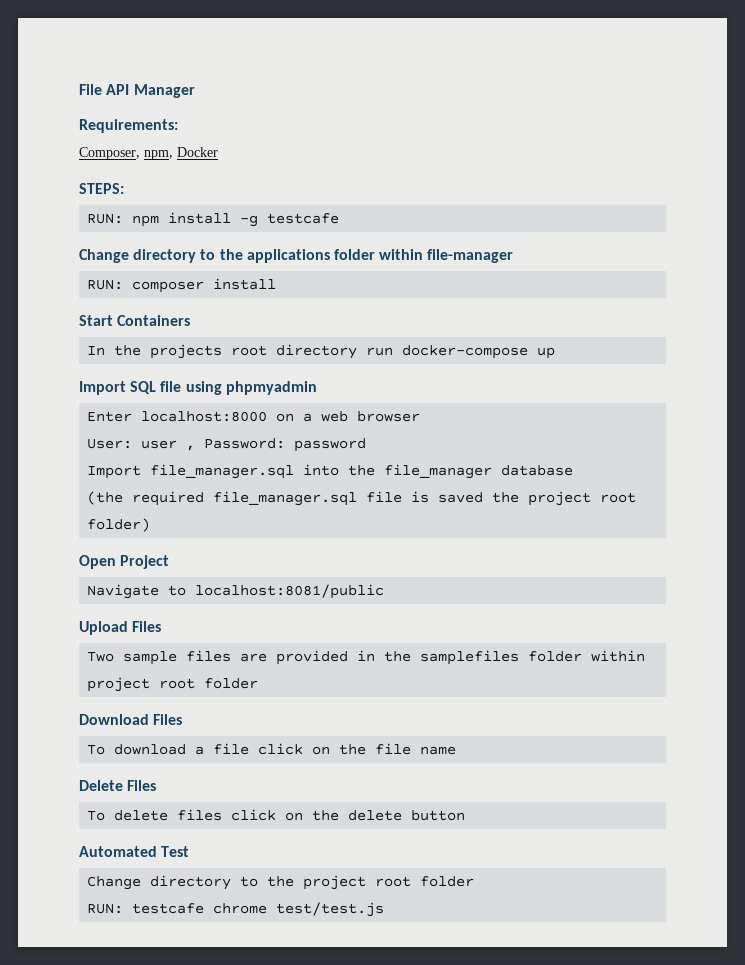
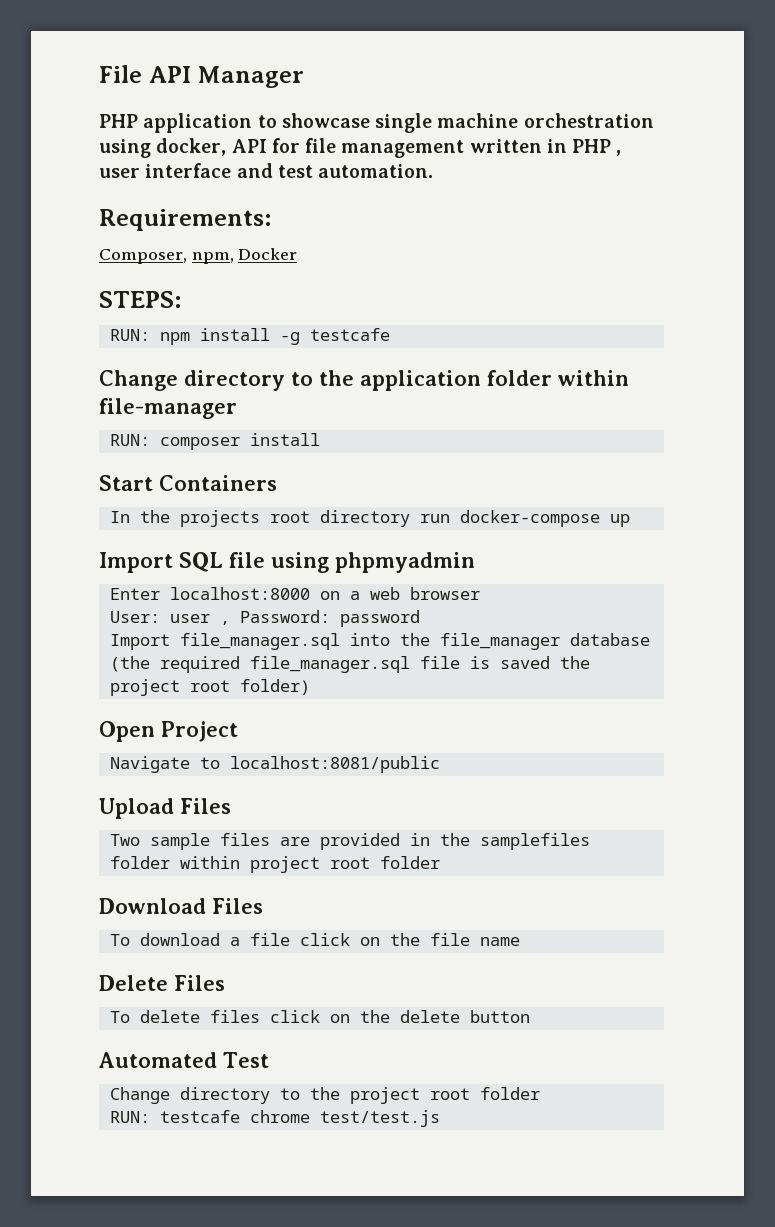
+ PHP application to showcase single machine orchestration using docker, API for file management written in PHP , user interface and test automation.
- Change directory to the applications folder within file-manager
+ Change directory to the application folder within file-manager

